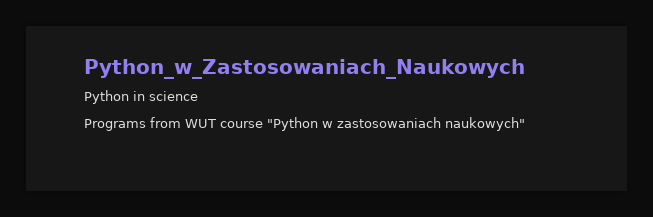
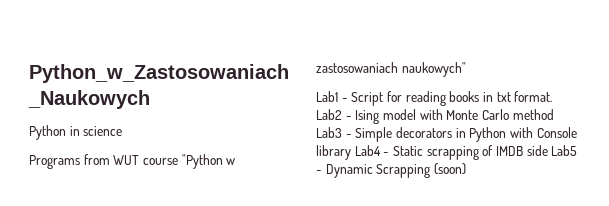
+ Lab1 - Script for reading books in txt format. Lab2 - Ising model with Monte Carlo method Lab3 - Simple decorators in Python with Console library Lab4 - Static scrapping of IMDB side Lab5 - Dynamic Scrapping (soon)

